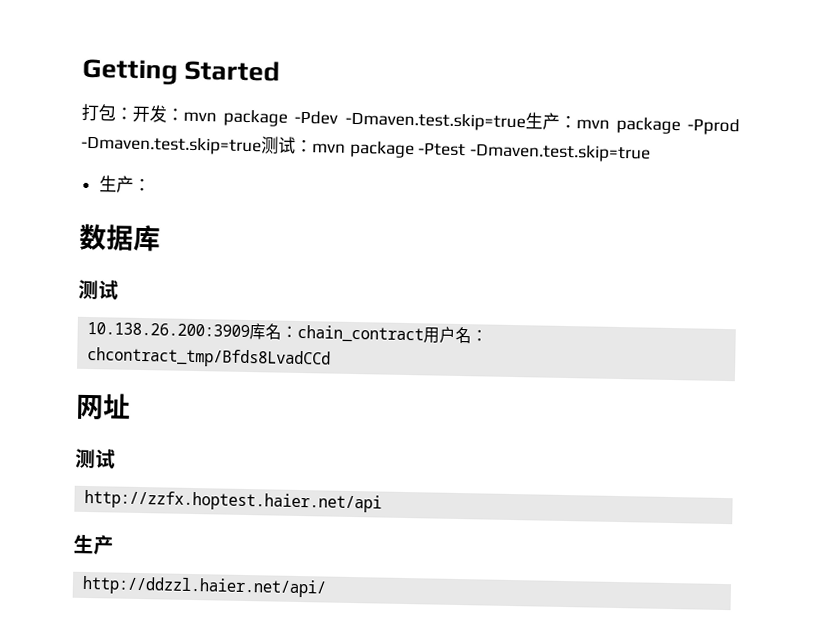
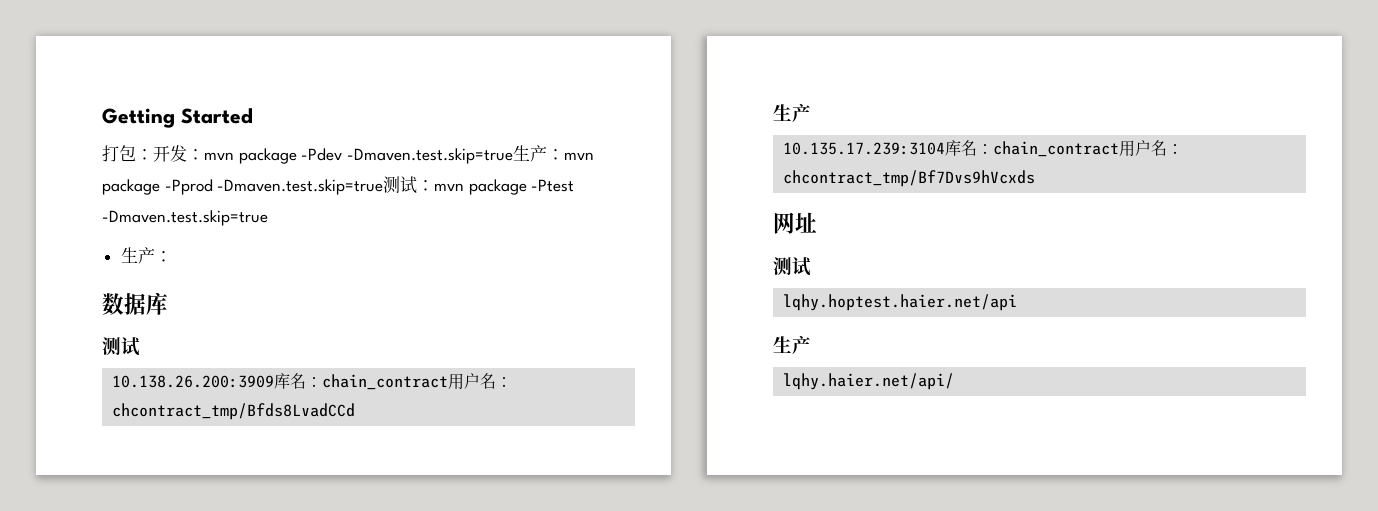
  10.138.26.200:3909库名：chain_contract用户名：chcontract_tmp/Bfds8LvadCCd
+ 生产
+ 10.135.17.239:3104库名：chain_contract用户名：chcontract_tmp/Bf7Dvs9hVcxds
- http://zzfx.hoptest.haier.net/api
+ lqhy.hoptest.haier.net/api
  生产
- http://ddzzl.haier.net/api/
+ lqhy.haier.net/api/

